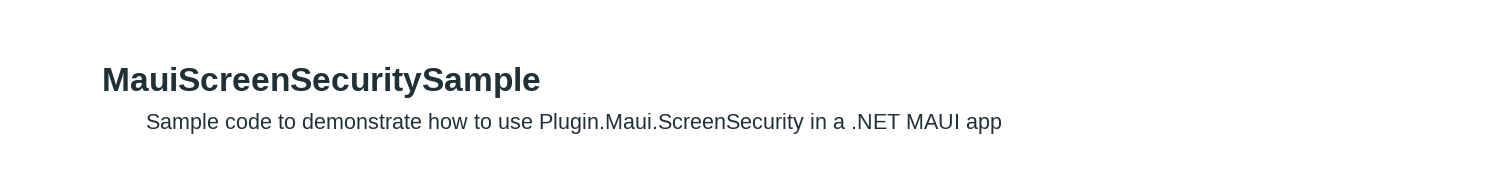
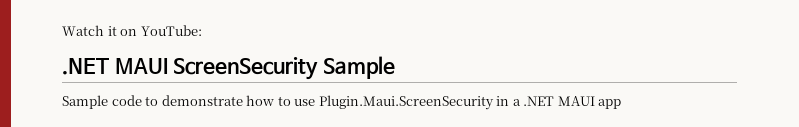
- MauiScreenSecuritySample
+ Watch it on YouTube:
+ .NET MAUI ScreenSecurity Sample

